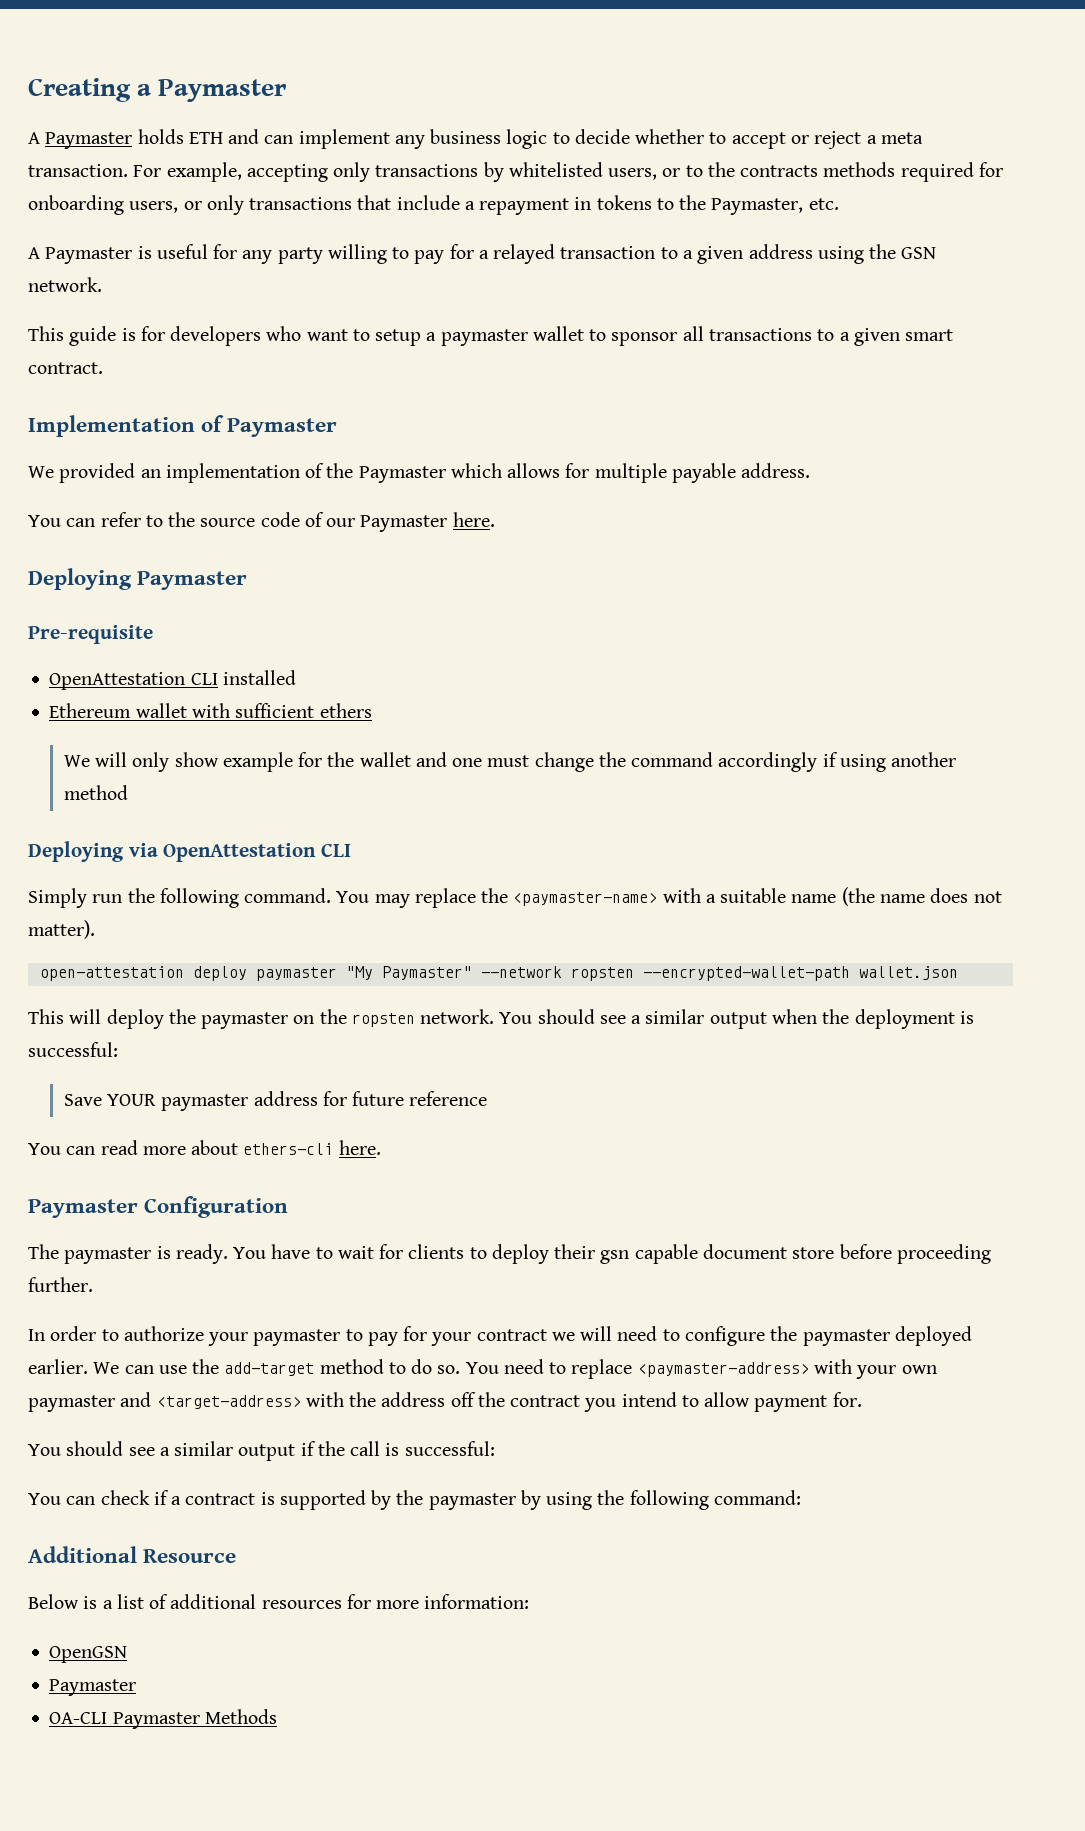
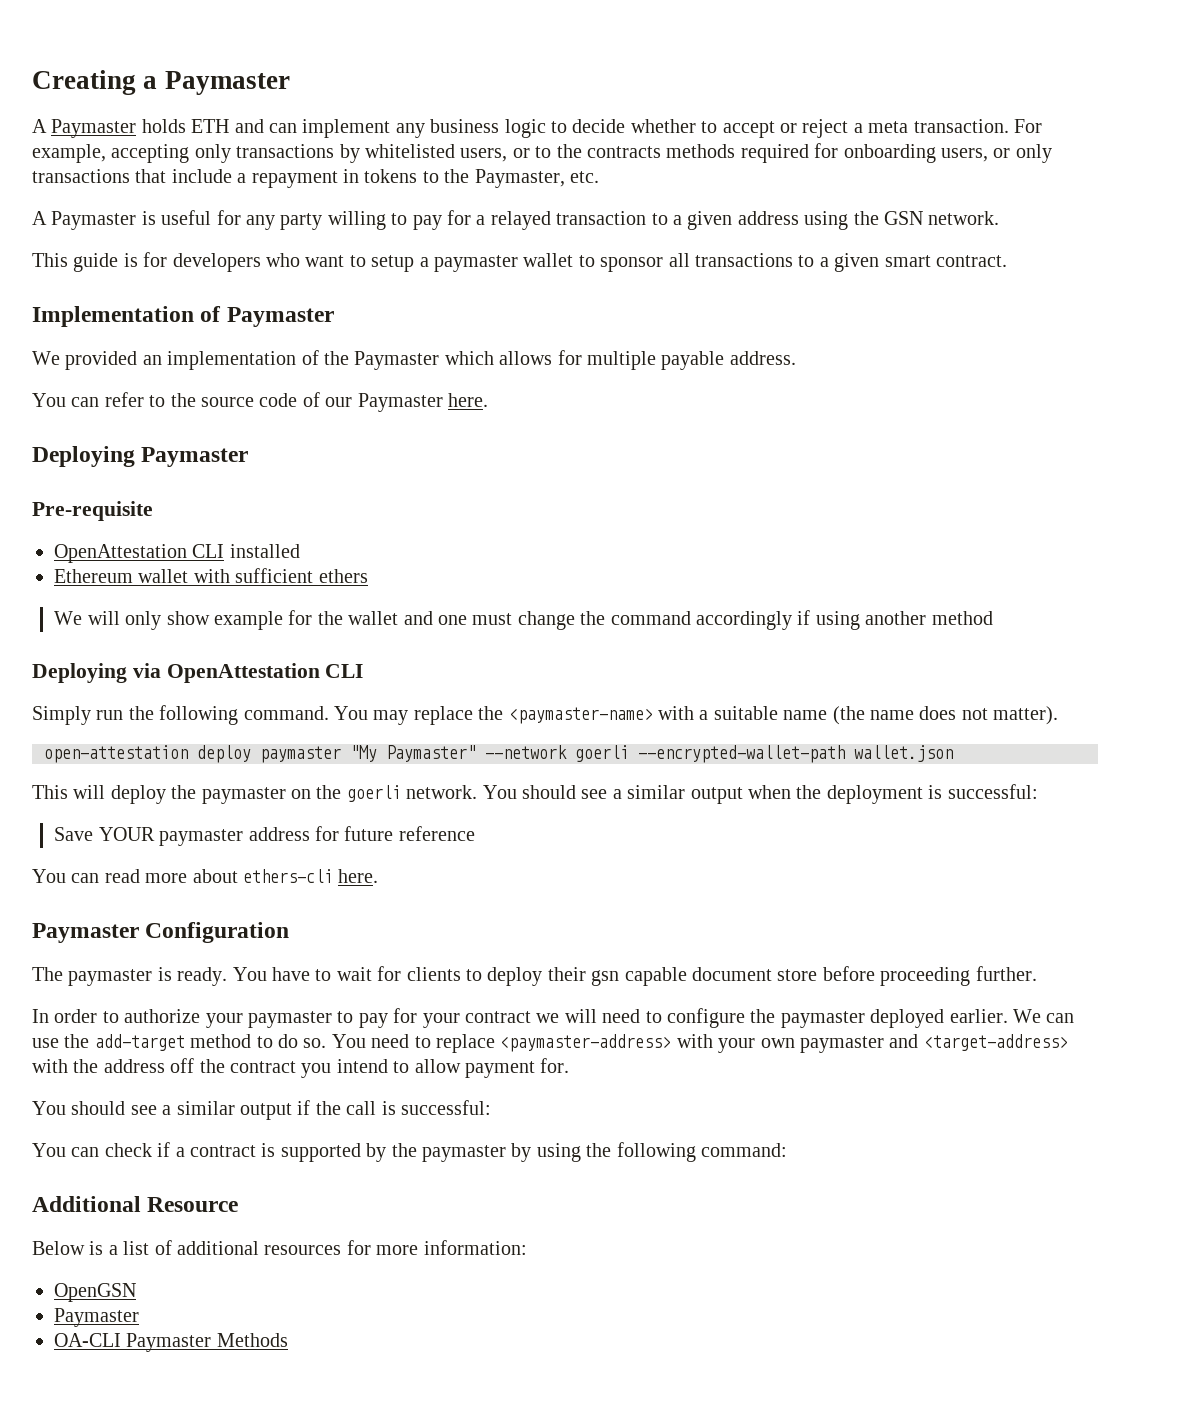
- open-attestation deploy paymaster "My Paymaster" --network ropsten --encrypted-wallet-path wallet.json
+ open-attestation deploy paymaster "My Paymaster" --network goerli --encrypted-wallet-path wallet.json
- This will deploy the paymaster on the ropsten network.
+ This will deploy the paymaster on the goerli network.

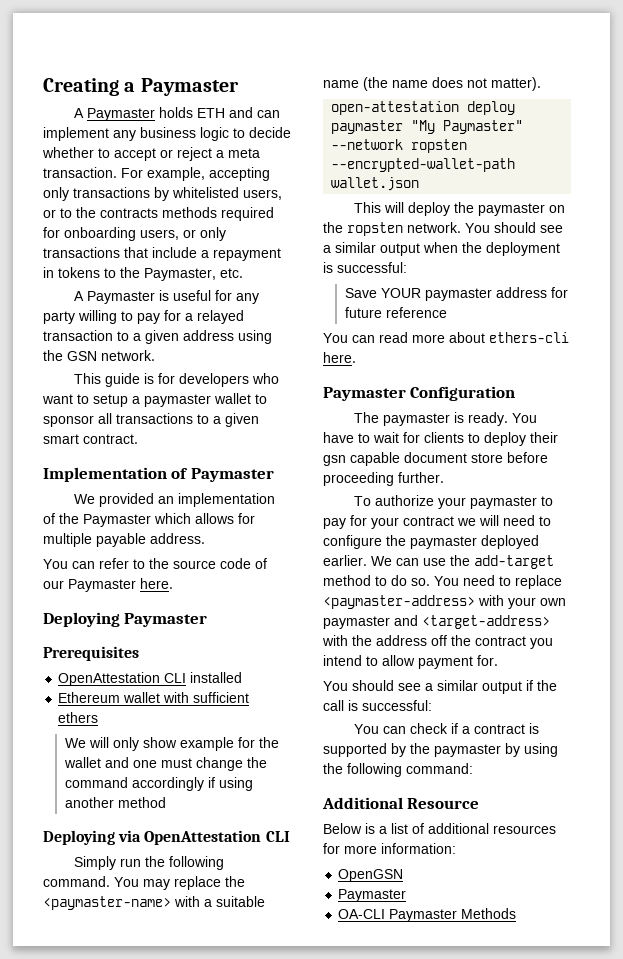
- Pre-requisite
+ Prerequisites
- open-attestation deploy paymaster "My Paymaster" --network goerli --encrypted-wallet-path wallet.json
+ open-attestation deploy paymaster "My Paymaster" --network ropsten --encrypted-wallet-path wallet.json
- This will deploy the paymaster on the goerli network.
+ This will deploy the paymaster on the ropsten network.
- In order to authorize your paymaster to pay for your contract we will need to configure the paymaster deployed earlier.
+ To authorize your paymaster to pay for your contract we will need to configure the paymaster deployed earlier.

